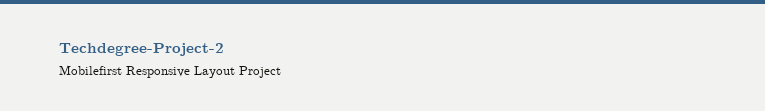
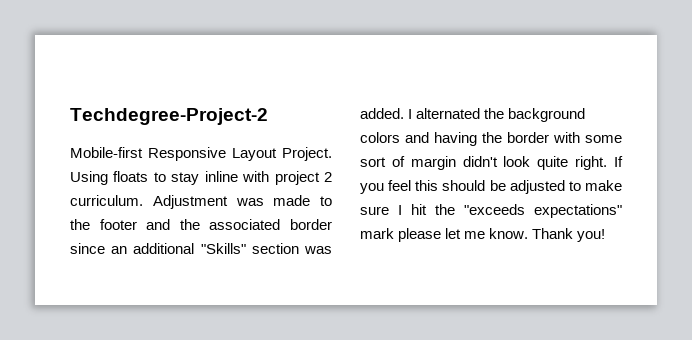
- Mobilefirst Responsive Layout Project
+ Mobile-first Responsive Layout Project. Using floats to stay inline with project 2 curriculum. Adjustment was made to the footer and the associated border since an additional "Skills" section was added. I alternated the background colors and having the border with some sort of margin didn't look quite right. If you feel this should be adjusted to make sure I hit the "exceeds expectations" mark please let me know. Thank you!

